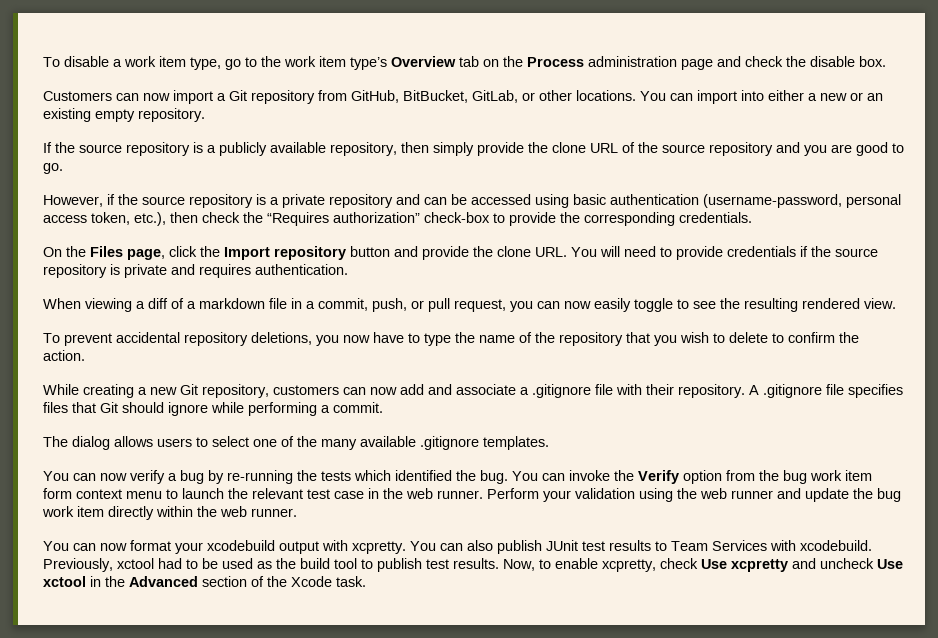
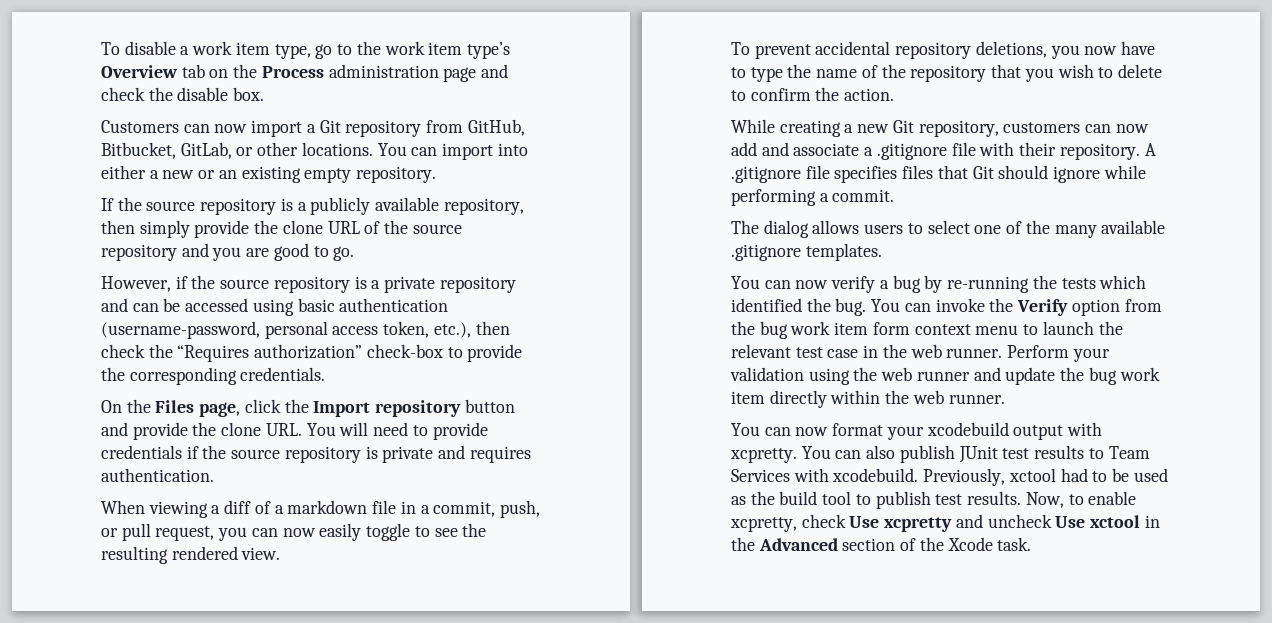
- Customers can now import a Git repository from GitHub, BitBucket, GitLab, or other locations.
+ Customers can now import a Git repository from GitHub, Bitbucket, GitLab, or other locations.

